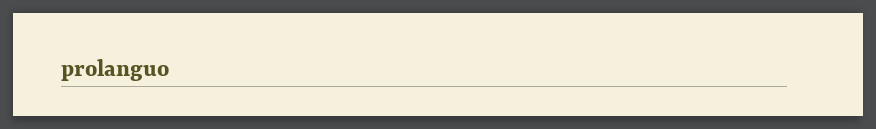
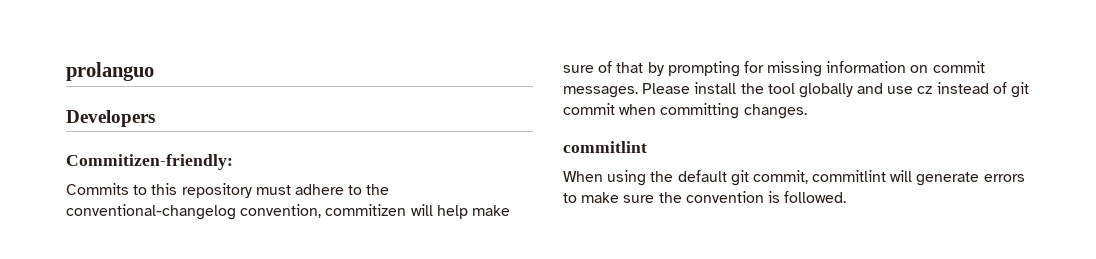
+ Developers
+ Commitizen-friendly:
+ Commits to this repository must adhere to the conventional-changelog convention, commitizen will help make sure of that by prompting for missing information on commit messages. Please install the tool globally and use cz instead of git commit when committing changes.
+ commitlint
+ When using the default git commit, commitlint will generate errors to make sure the convention is followed.

